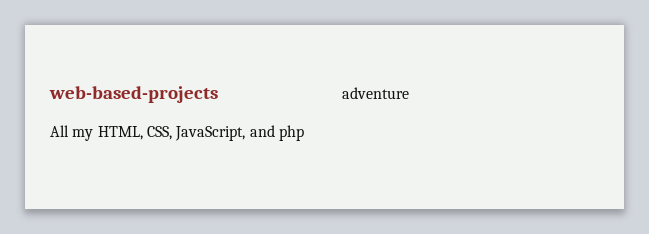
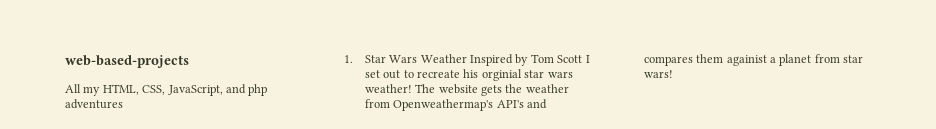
- All my HTML, CSS, JavaScript, and php adventure
+ All my HTML, CSS, JavaScript, and php adventures
+ 1. Star Wars Weather Inspired by Tom Scott I set out to recreate his orginial star wars weather! The website gets the weather from Openweathermap's API's and compares them againist a planet from star wars!

